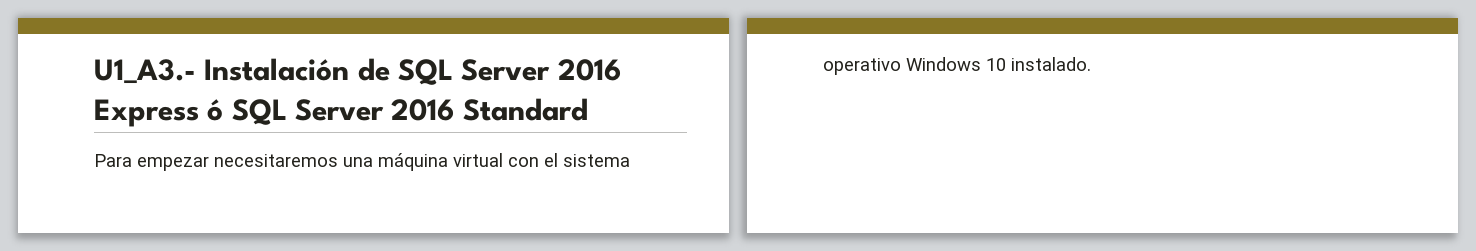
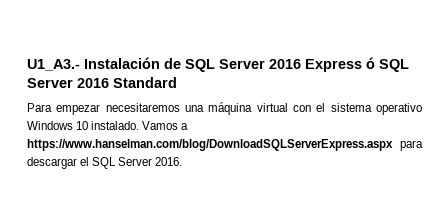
+ Vamos a https://www.hanselman.com/blog/DownloadSQLServerExpress.aspx para descargar el SQL Server 2016.

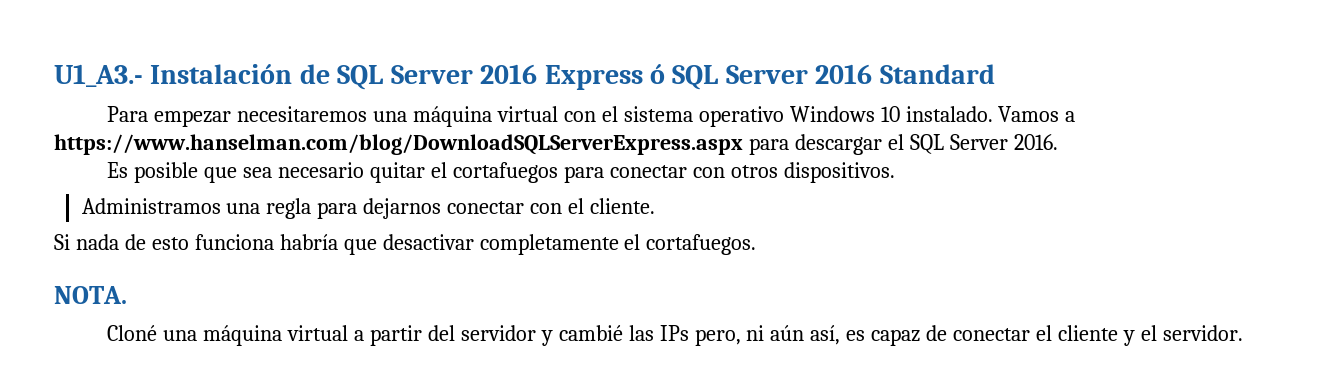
+ Es posible que sea necesario quitar el cortafuegos para conectar con otros dispositivos.
+ Administramos una regla para dejarnos conectar con el cliente.
+ Si nada de esto funciona habría que desactivar completamente el cortafuegos.
+ NOTA.
+ Cloné una máquina virtual a partir del servidor y cambié las IPs pero, ni aún así, es capaz de conectar el cliente y el servidor.

